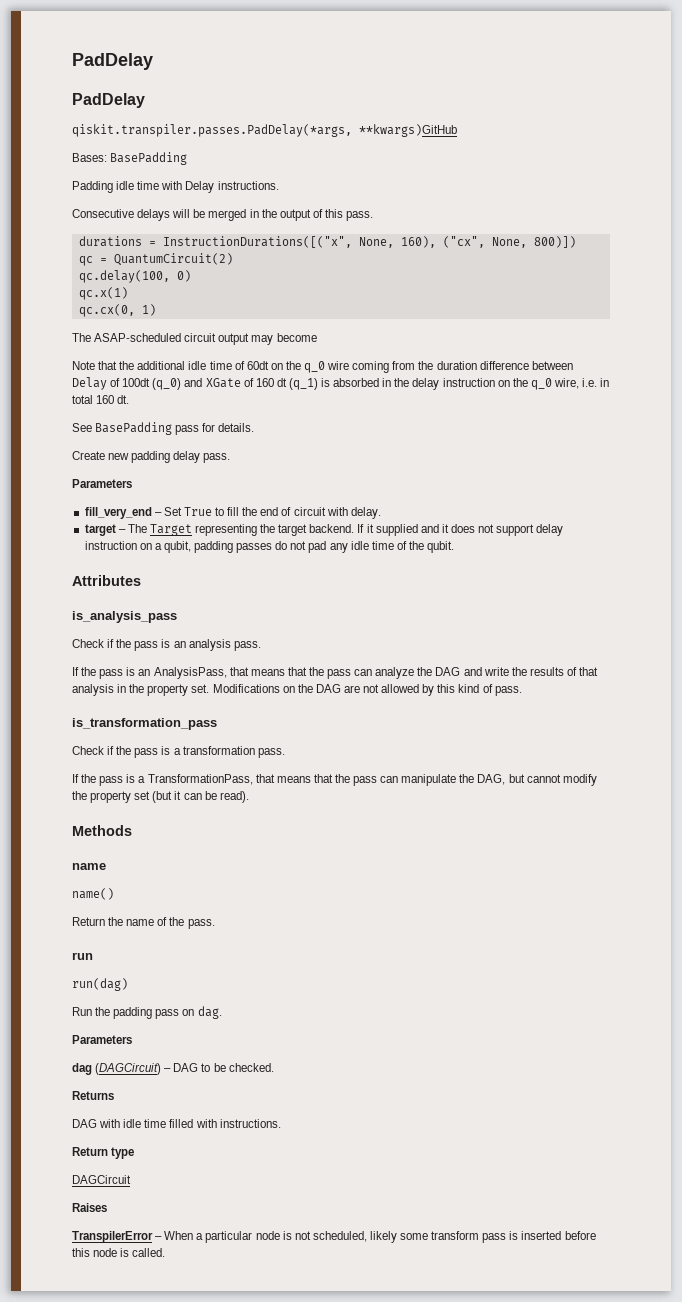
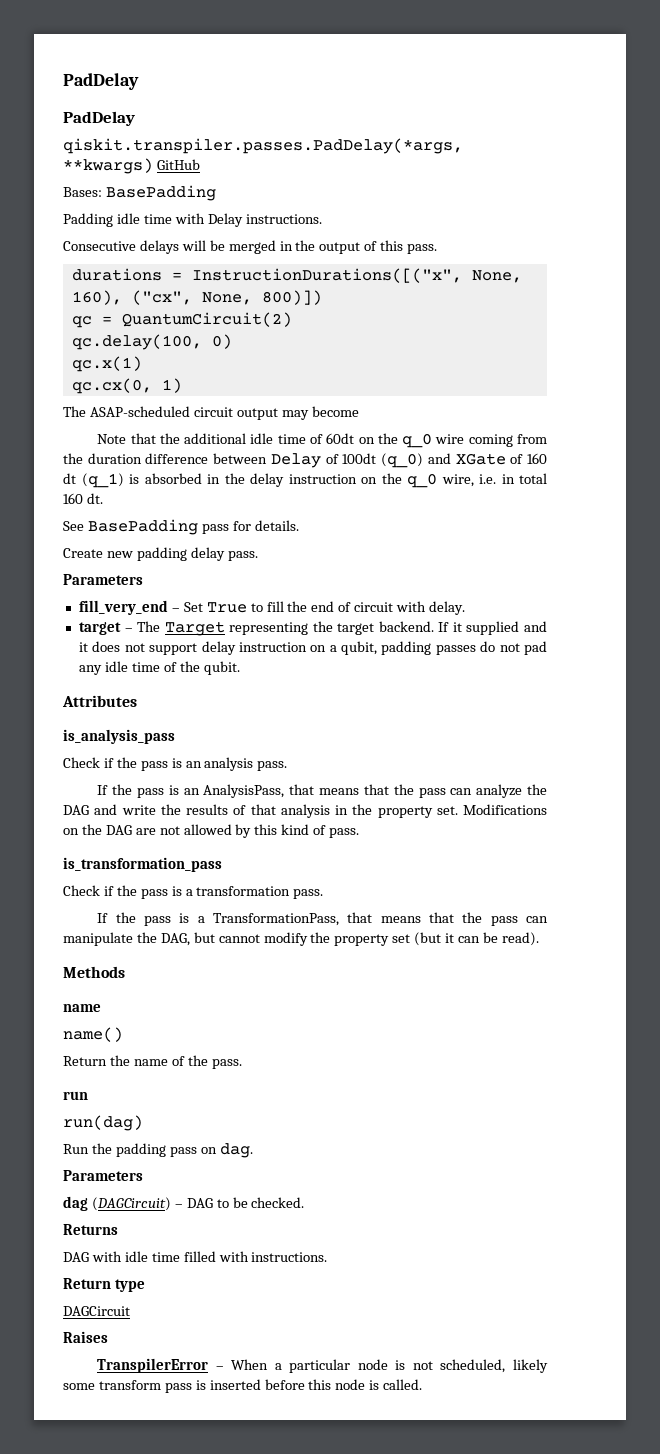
- qiskit.transpiler.passes.PadDelay(*args, **kwargs)GitHub
+ qiskit.transpiler.passes.PadDelay(*args, **kwargs) GitHub

